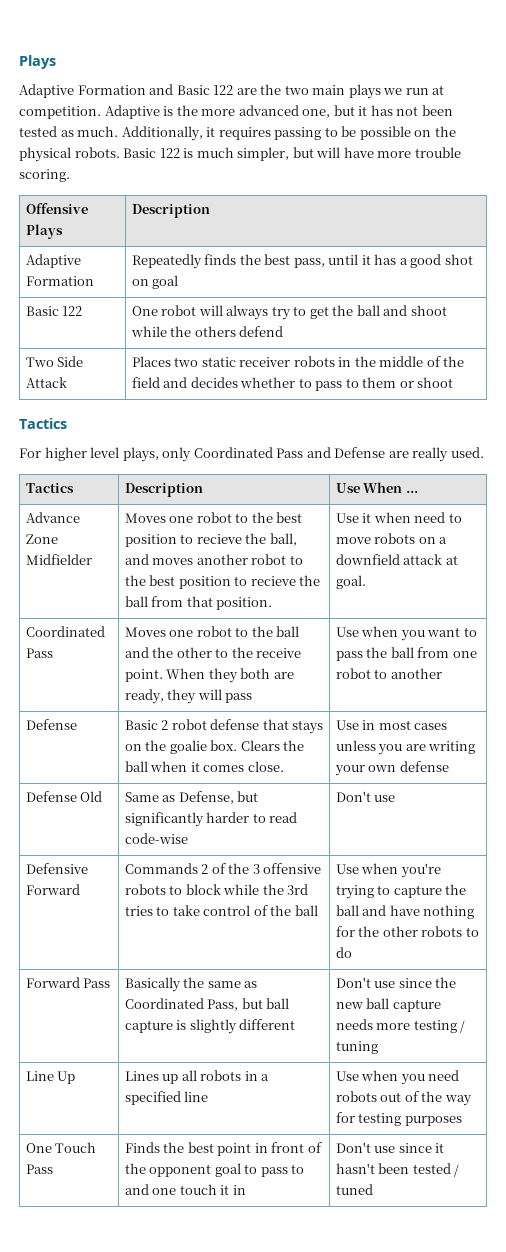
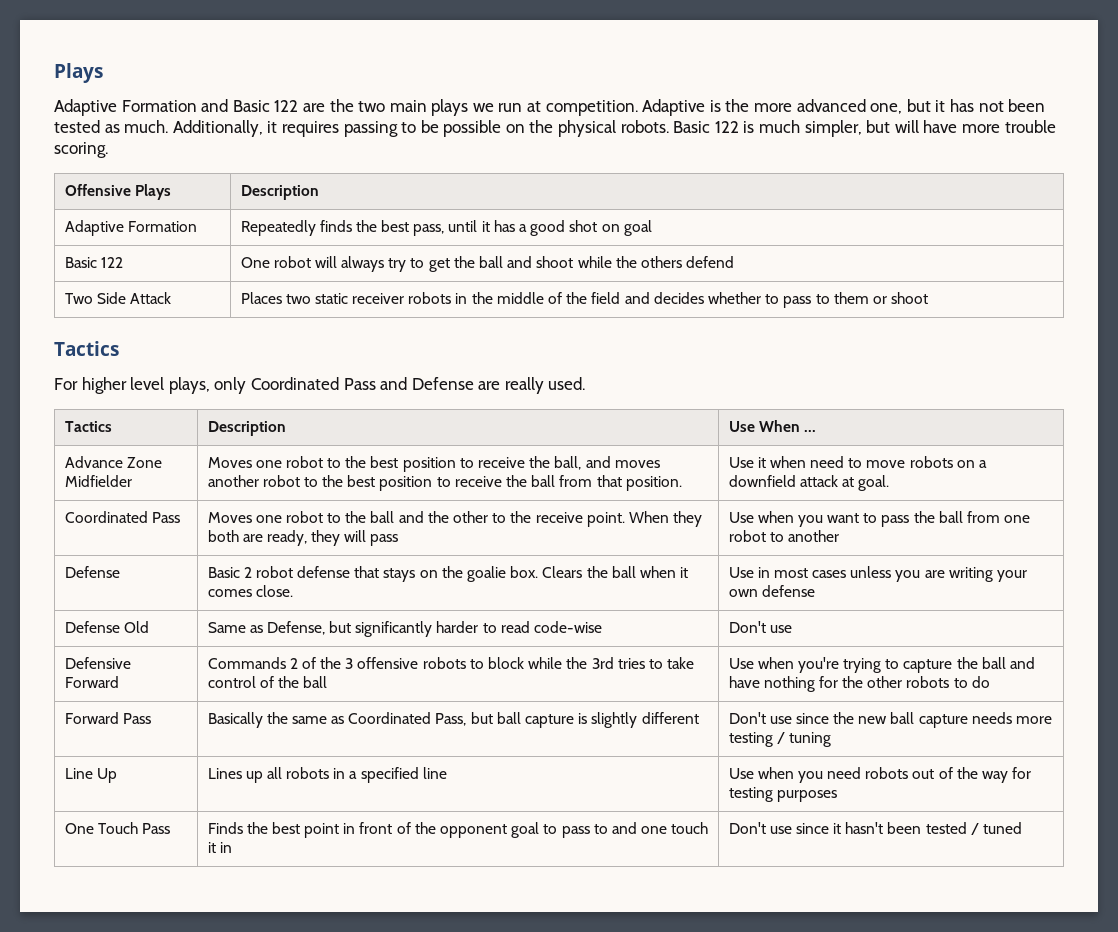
- Moves one robot to the best position to recieve the ball, and moves another robot to the best position to recieve the ball from that position.
+ Moves one robot to the best position to receive the ball, and moves another robot to the best position to receive the ball from that position.

